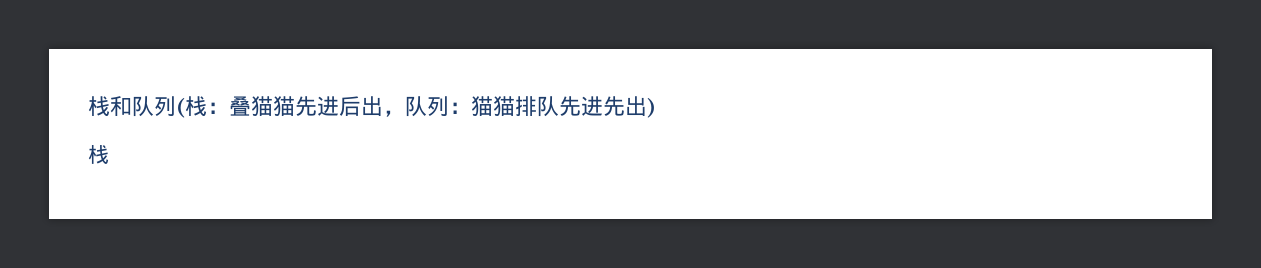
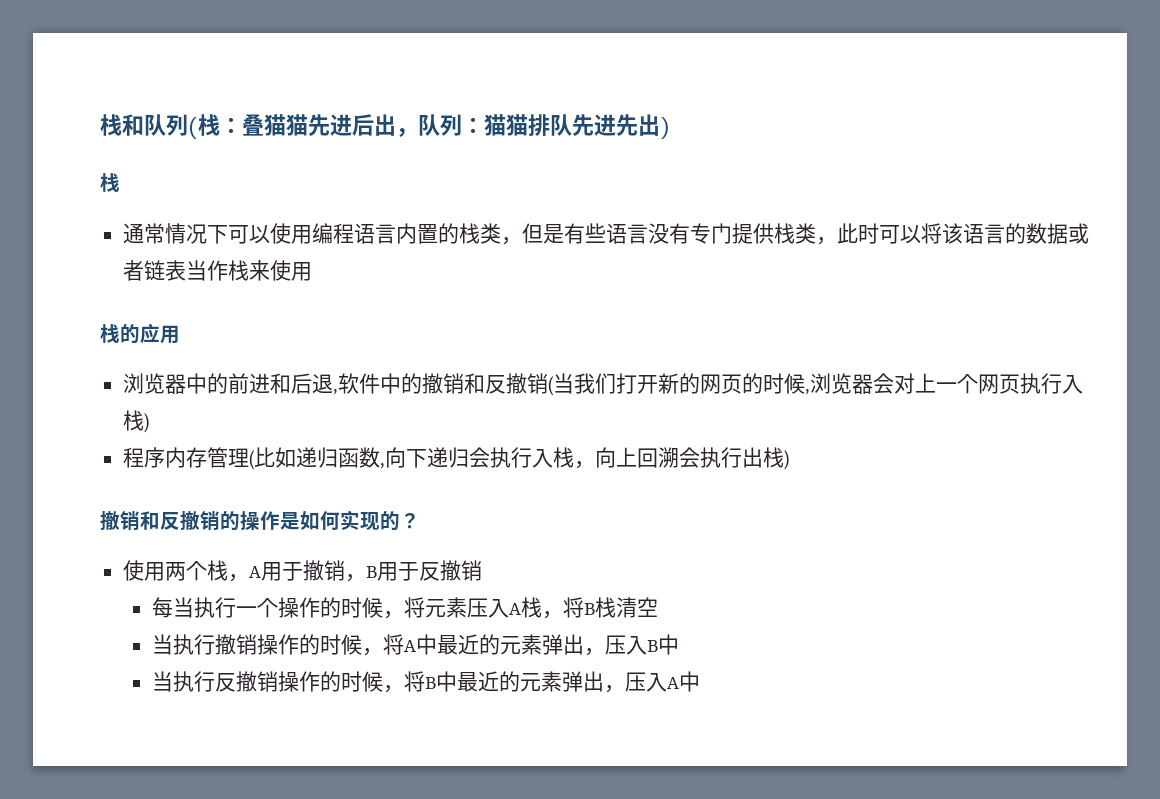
+ 通常情况下可以使用编程语言内置的栈类，但是有些语言没有专门提供栈类，此时可以将该语言的数据或者链表当作栈来使用
+ 栈的应用
+ 浏览器中的前进和后退,软件中的撤销和反撤销(当我们打开新的网页的时候,浏览器会对上一个网页执行入栈)
+ 程序内存管理(比如递归函数,向下递归会执行入栈，向上回溯会执行出栈)
+ 撤销和反撤销的操作是如何实现的？
+ 使用两个栈，A用于撤销，B用于反撤销
+ 每当执行一个操作的时候，将元素压入A栈，将B栈清空
+ 当执行撤销操作的时候，将A中最近的元素弹出，压入B中
+ 当执行反撤销操作的时候，将B中最近的元素弹出，压入A中

